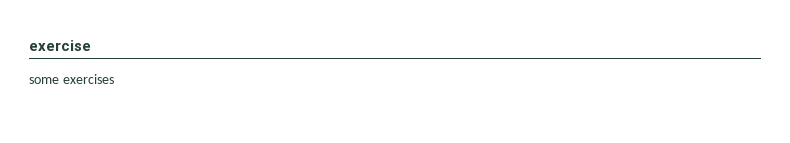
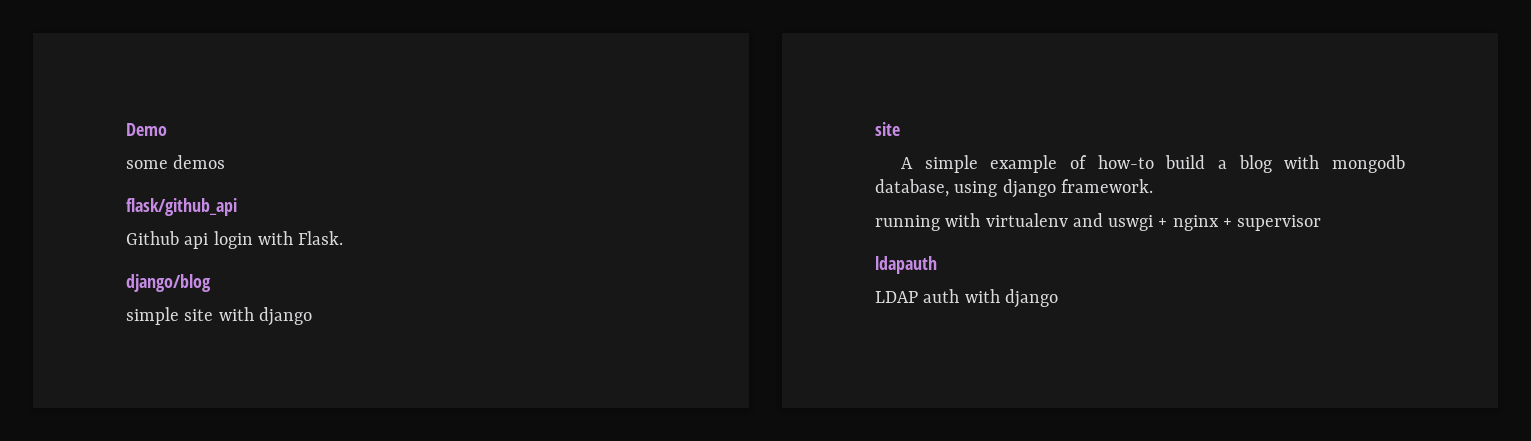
- exercise
+ Demo
- some exercises
+ some demos
+ flask/github_api
+ Github api login with Flask.
+ django/blog
+ simple site with django
+ site
+ A simple example of how-to build a blog with mongodb database, using django framework.
+ running with virtualenv and uswgi + nginx + supervisor
+ ldapauth
+ LDAP auth with django

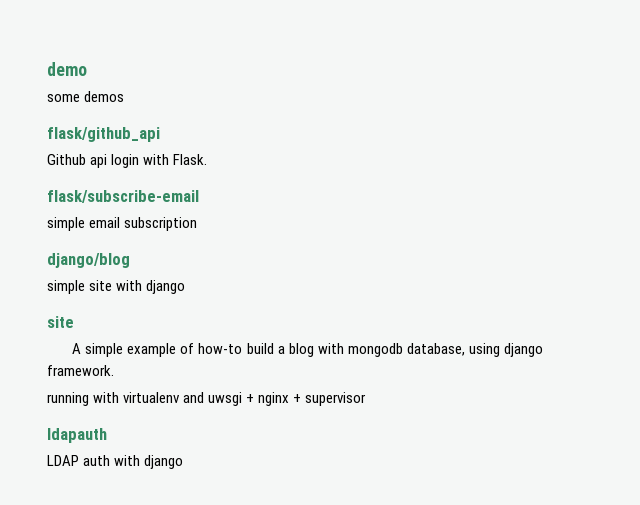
- Demo
+ demo
+ flask/subscribe-email
+ simple email subscription
- running with virtualenv and uswgi + nginx + supervisor
+ running with virtualenv and uwsgi + nginx + supervisor

